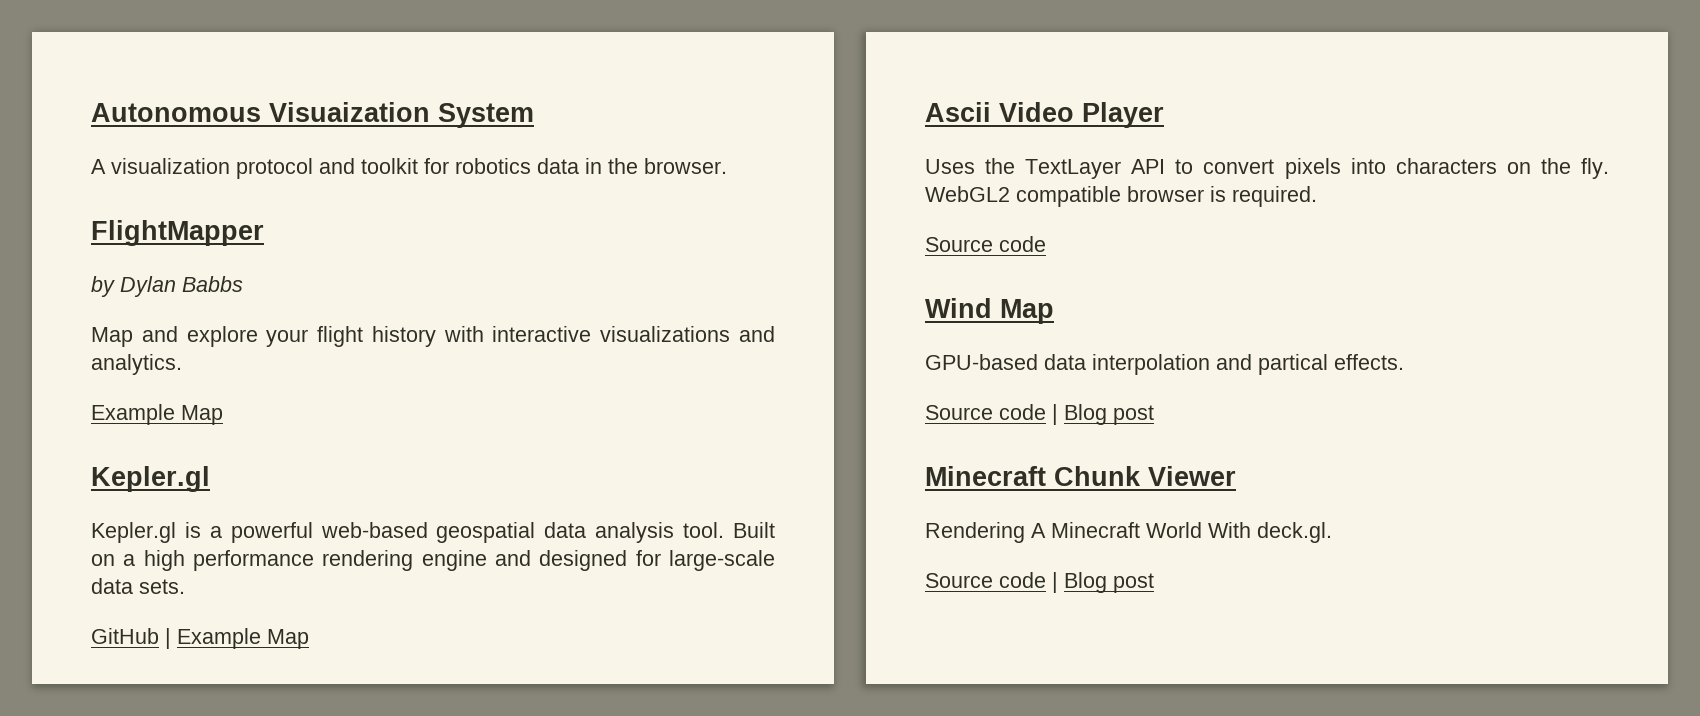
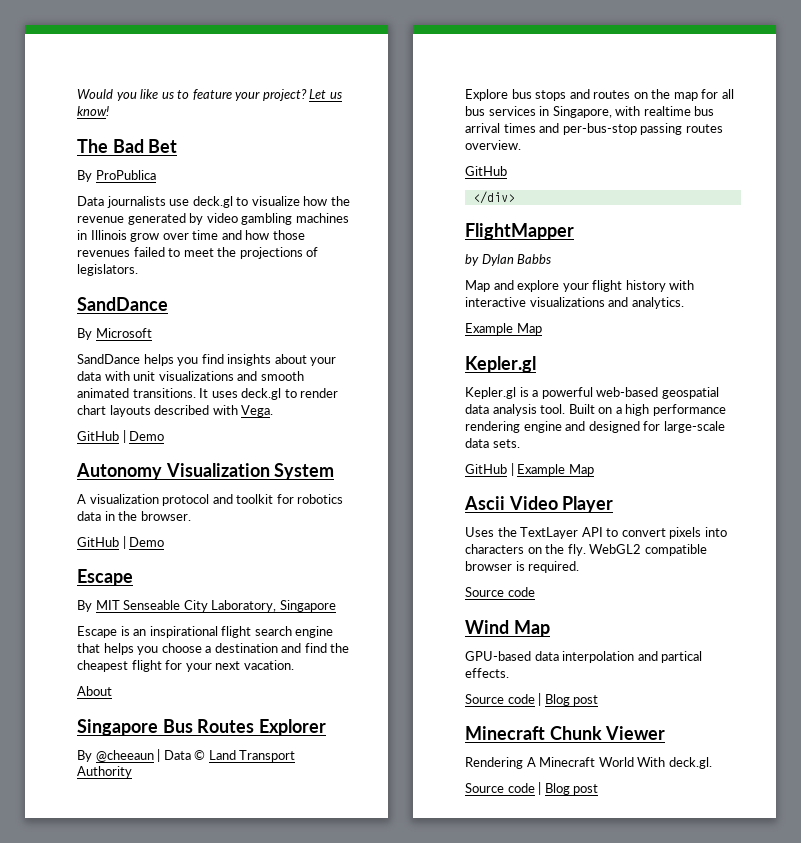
- Autonomous Visuaization System
+ Would you like us to feature your project? Let us know!
+ The Bad Bet
+ By ProPublica
+ Data journalists use deck.gl to visualize how the revenue generated by video gambling machines in Illinois grow over time and how those revenues failed to meet the projections of legislators.
+ SandDance
+ By Microsoft
+ SandDance helps you find insights about your data with unit visualizations and smooth animated transitions. It uses deck.gl to render chart layouts described with Vega.
+ GitHub | Demo
+ Autonomy Visualization System
  A visualization protocol and toolkit for robotics data in the browser.
+ GitHub | Demo
+ Escape
+ By MIT Senseable City Laboratory, Singapore
+ Escape is an inspirational flight search engine that helps you choose a destination and find the cheapest flight for your next vacation.
+ About
+ Singapore Bus Routes Explorer
+ By @cheeaun | Data © Land Transport Authority
+ Explore bus stops and routes on the map for all bus services in Singapore, with realtime bus arrival times and per-bus-stop passing routes overview.
+ GitHub
+ </div>

